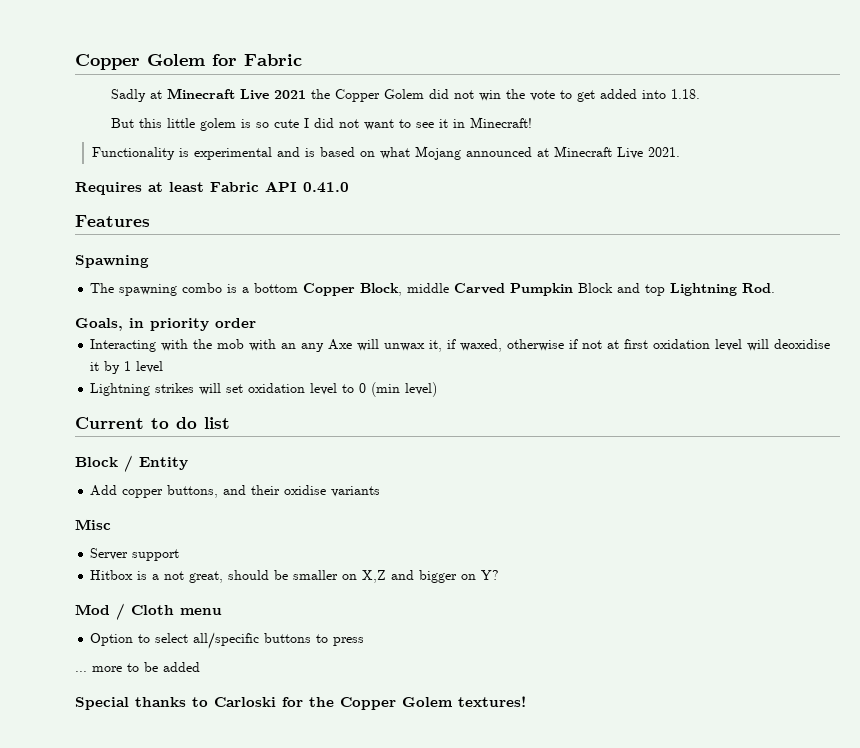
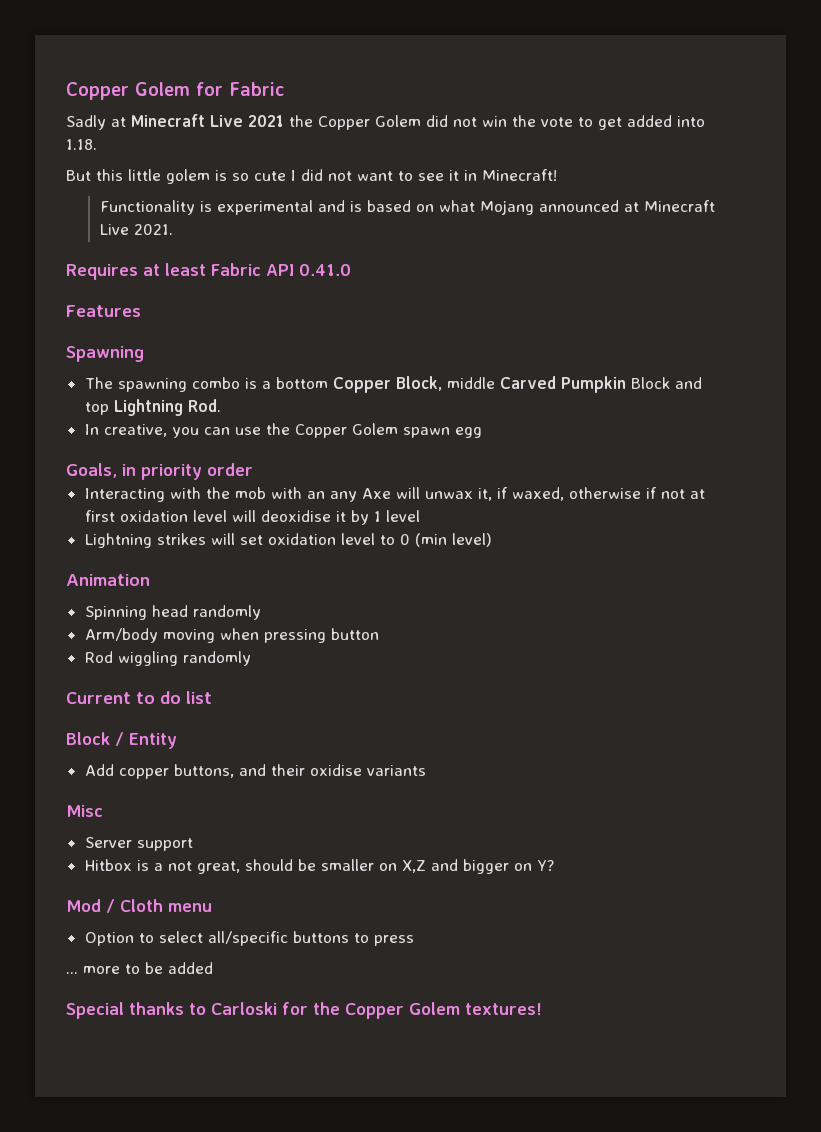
+ In creative, you can use the Copper Golem spawn egg
+ Animation
+ Spinning head randomly
+ Arm/body moving when pressing button
+ Rod wiggling randomly

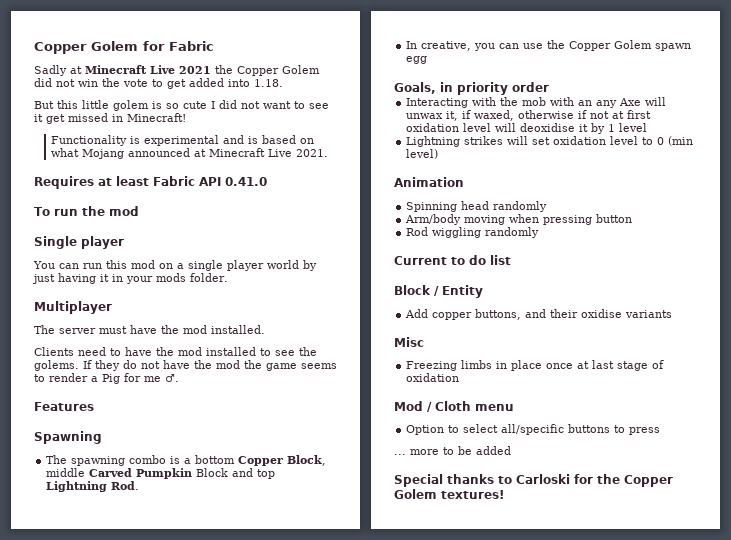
- But this little golem is so cute I did not want to see it in Minecraft!
+ But this little golem is so cute I did not want to see it get missed in Minecraft!
+ To run the mod
+ Single player
+ You can run this mod on a single player world by just having it in your mods folder.
+ Multiplayer
+ The server must have the mod installed.
+ Clients need to have the mod installed to see the golems. If they do not have the mod the game seems to render a Pig for me ♂.
- Server support
- Hitbox is a not great, should be smaller on X,Z and bigger on Y?
+ Freezing limbs in place once at last stage of oxidation

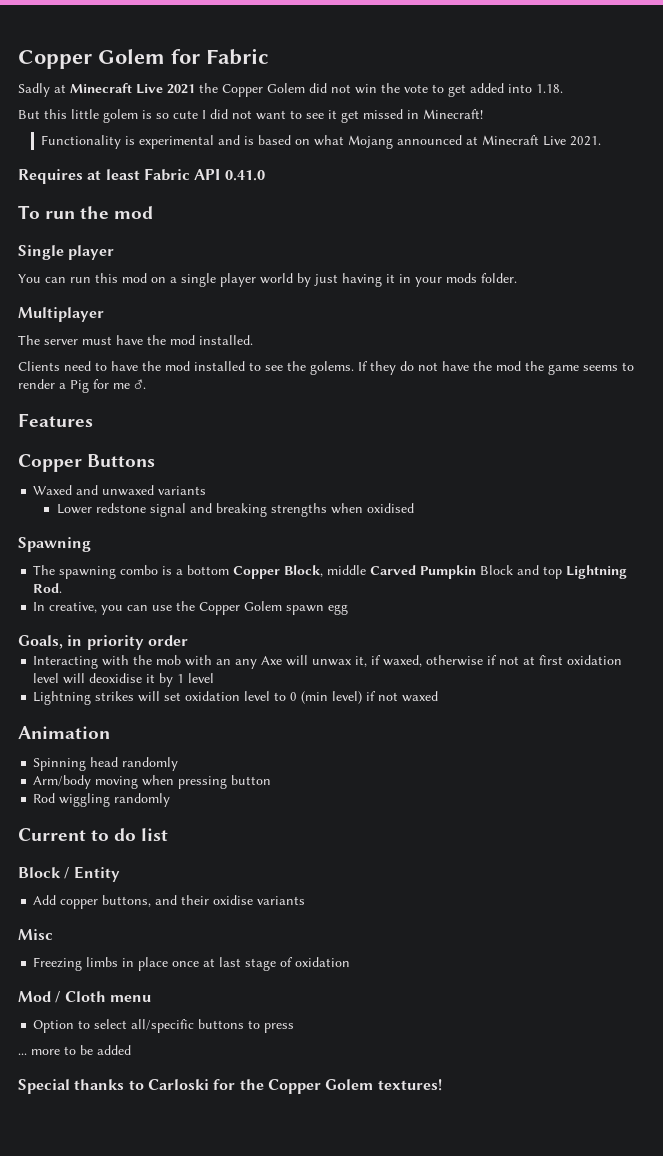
+ Copper Buttons
+ Waxed and unwaxed variants
+ Lower redstone signal and breaking strengths when oxidised
- Lightning strikes will set oxidation level to 0 (min level)
+ Lightning strikes will set oxidation level to 0 (min level) if not waxed

